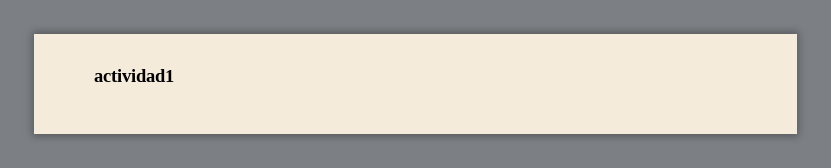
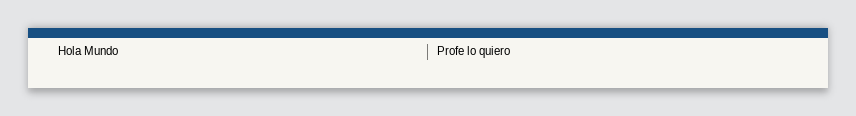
- actividad1
+ Hola Mundo
+ Profe lo quiero

